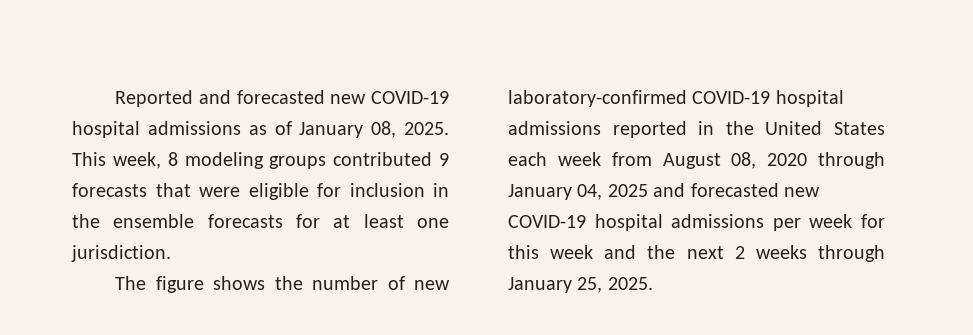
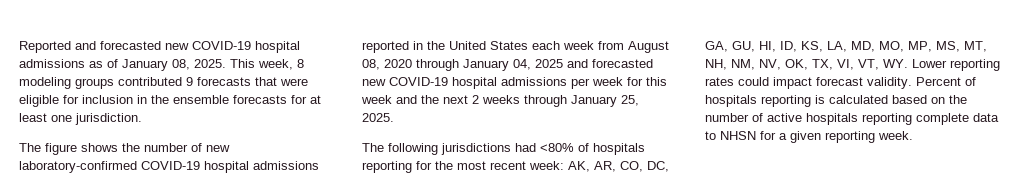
+ The following jurisdictions had <80% of hospitals reporting for the most recent week: AK, AR, CO, DC, GA, GU, HI, ID, KS, LA, MD, MO, MP, MS, MT, NH, NM, NV, OK, TX, VI, VT, WY. Lower reporting rates could impact forecast validity. Percent of hospitals reporting is calculated based on the number of active hospitals reporting complete data to NHSN for a given reporting week.

